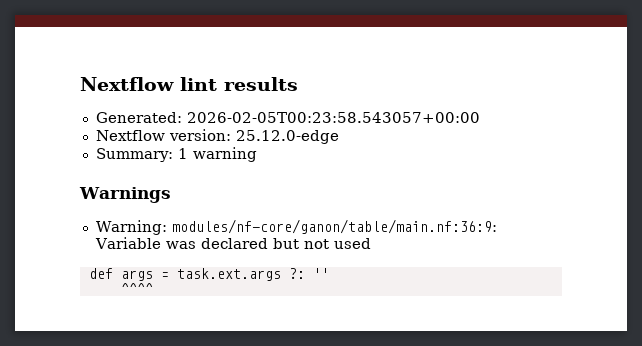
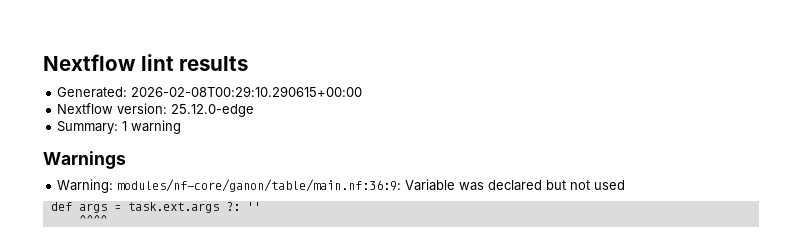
- Generated: 2026-02-05T00:23:58.543057+00:00
+ Generated: 2026-02-08T00:29:10.290615+00:00

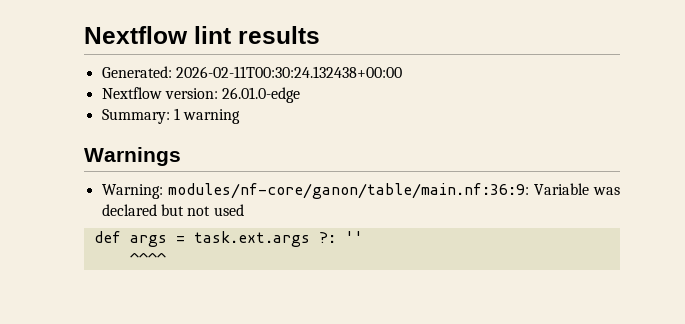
- Generated: 2026-02-08T00:29:10.290615+00:00
+ Generated: 2026-02-11T00:30:24.132438+00:00
- Nextflow version: 25.12.0-edge
+ Nextflow version: 26.01.0-edge

